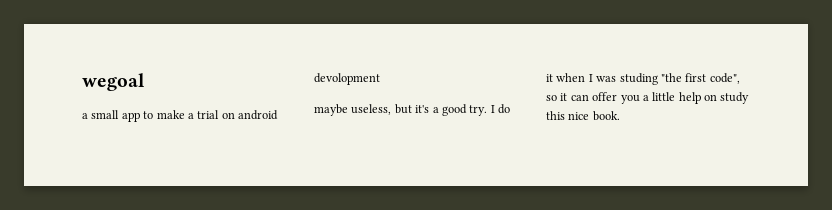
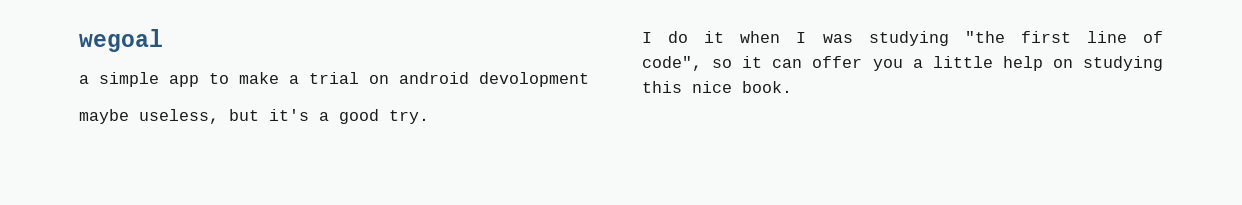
- a small app to make a trial on android devolopment
+ a simple app to make a trial on android devolopment
- maybe useless, but it's a good try. I do it when I was studing "the first code", so it can offer you a little help on study this nice book.
+ maybe useless, but it's a good try.
+ I do it when I was studying "the first line of code", so it can offer you a little help on studying this nice book.

